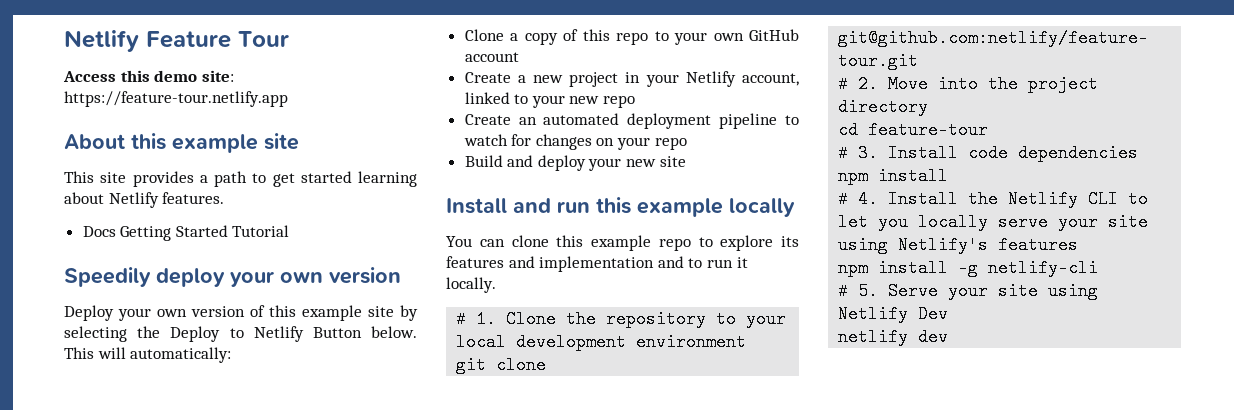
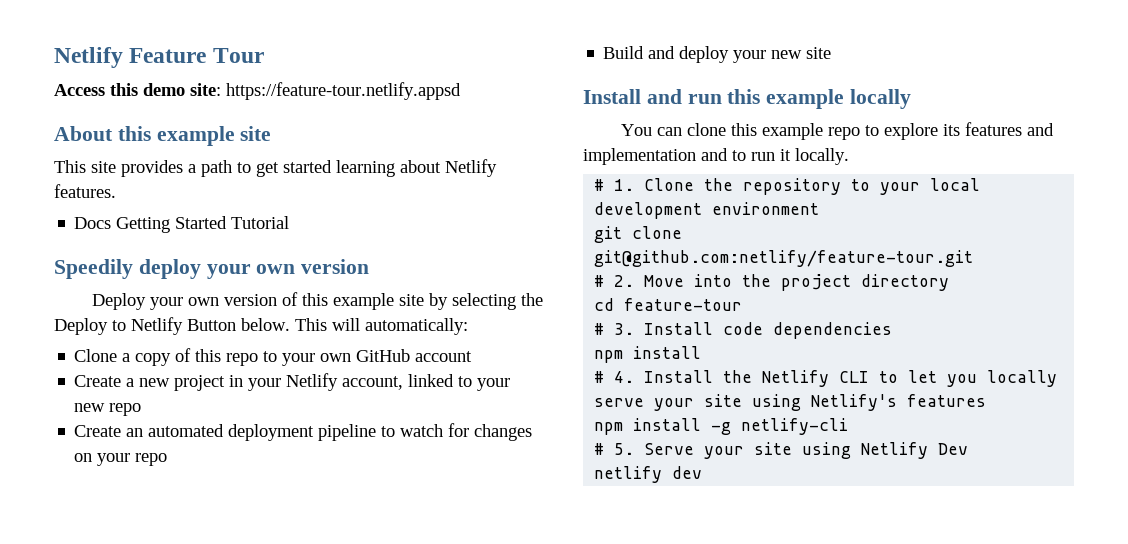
- Access this demo site: https://feature-tour.netlify.app
+ Access this demo site: https://feature-tour.netlify.appsd

